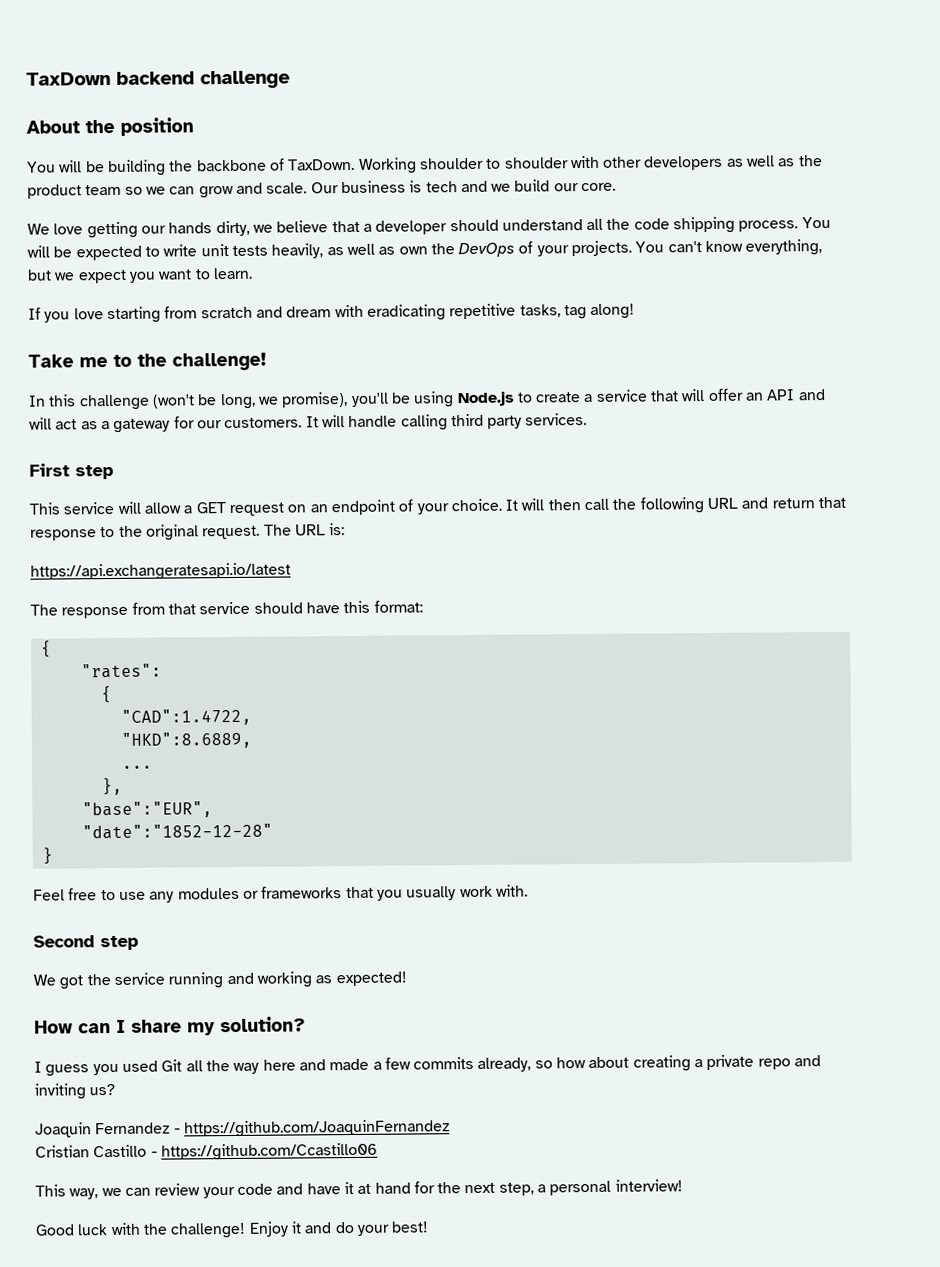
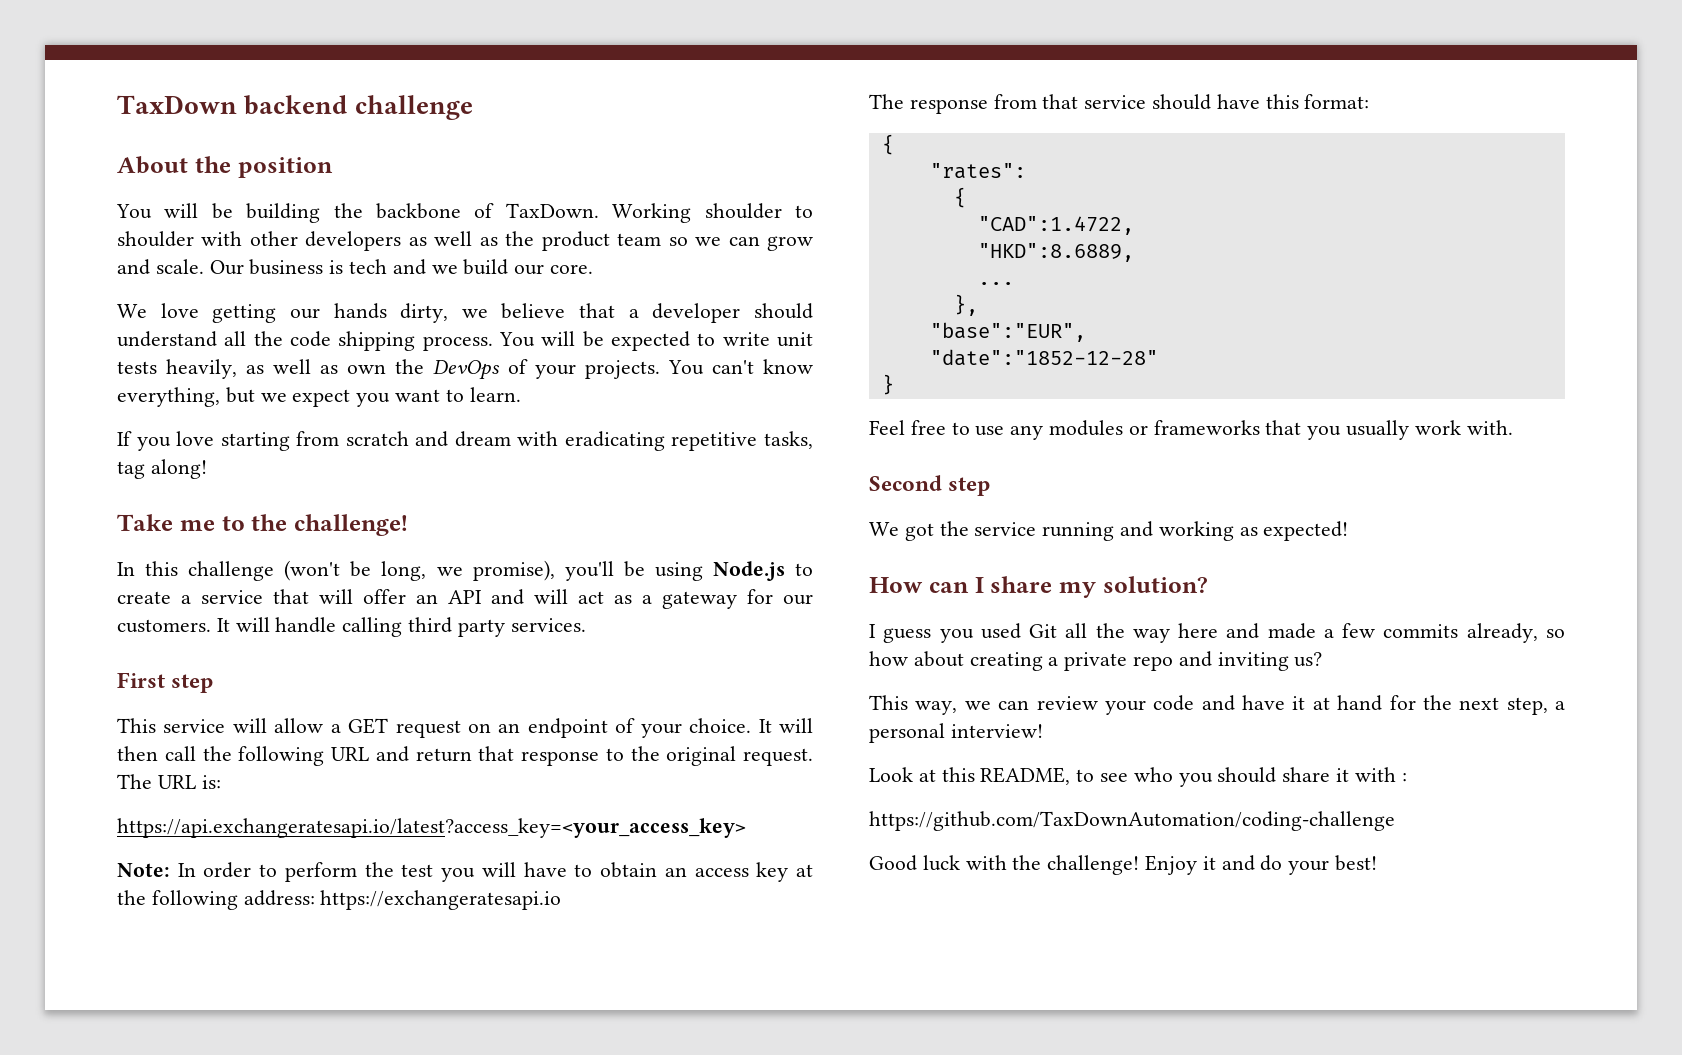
- https://api.exchangeratesapi.io/latest
+ https://api.exchangeratesapi.io/latest?access_key=<your_access_key>
+ Note: In order to perform the test you will have to obtain an access key at the following address: https://exchangeratesapi.io
- Joaquin Fernandez - https://github.com/JoaquinFernandez
- Cristian Castillo - https://github.com/Ccastillo06
+ Look at this README, to see who you should share it with :
+ https://github.com/TaxDownAutomation/coding-challenge

